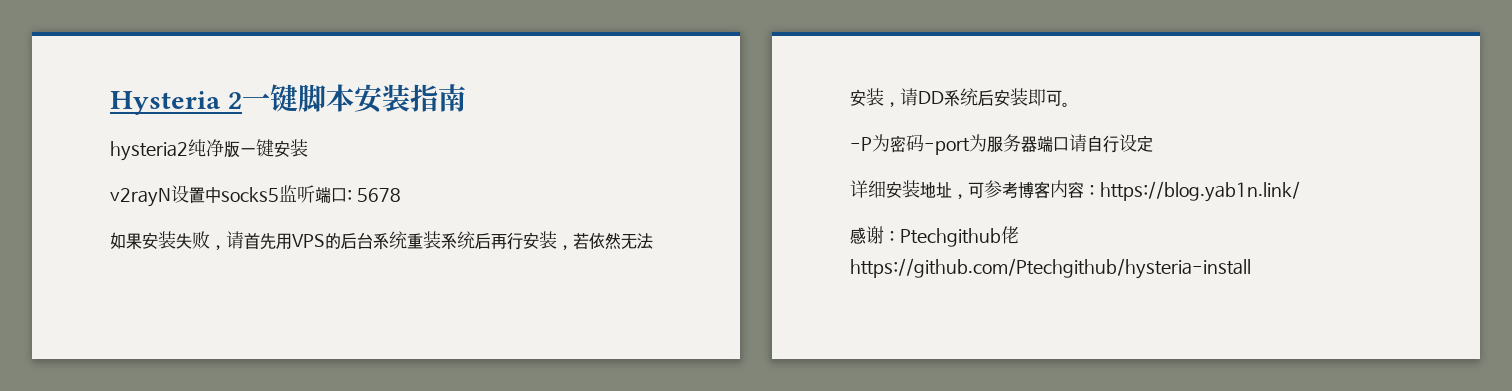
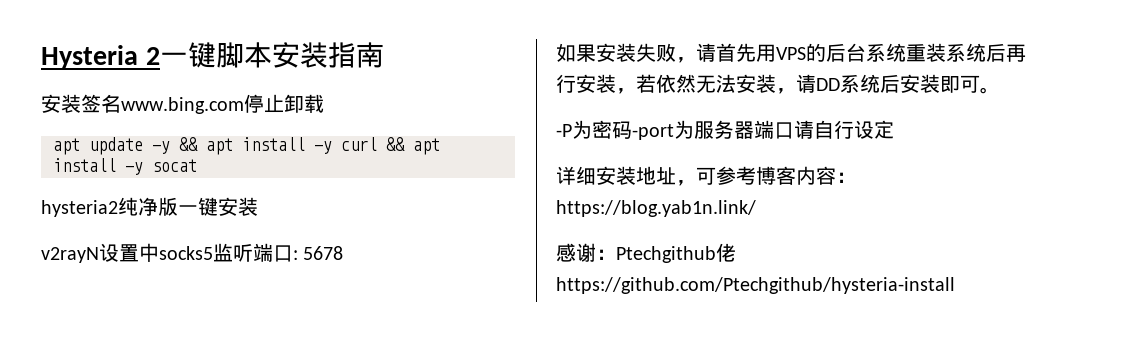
+ 安装签名www.bing.com停止卸载
+ apt update -y && apt install -y curl && apt install -y socat

